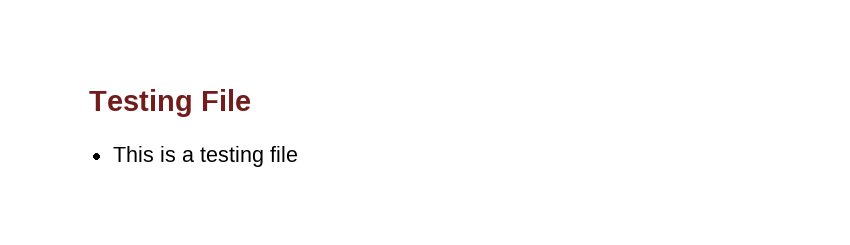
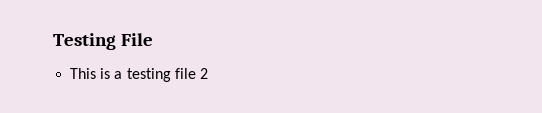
- This is a testing file
+ This is a testing file 2

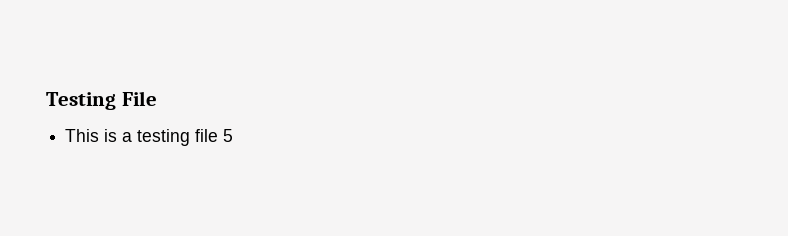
- This is a testing file 2
+ This is a testing file 5

